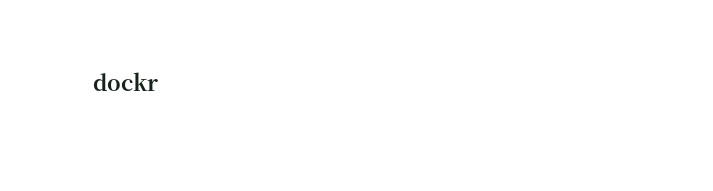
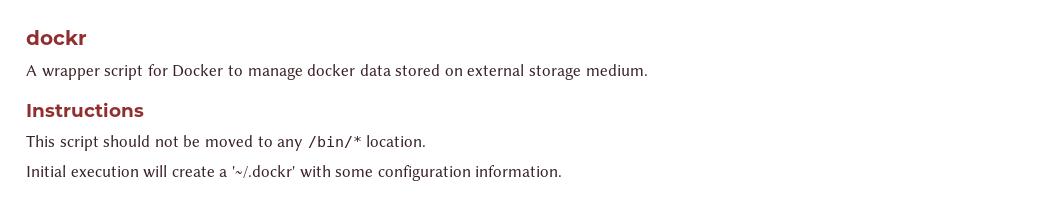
+ A wrapper script for Docker to manage docker data stored on external storage medium.
+ Instructions
+ This script should not be moved to any /bin/* location.
+ Initial execution will create a '~/.dockr' with some configuration information.

